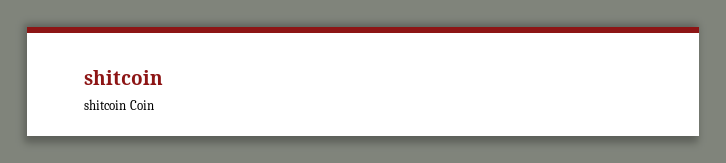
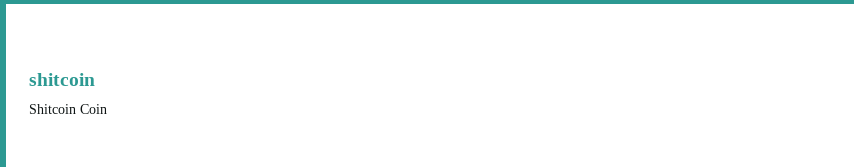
- shitcoin Coin
+ Shitcoin Coin

